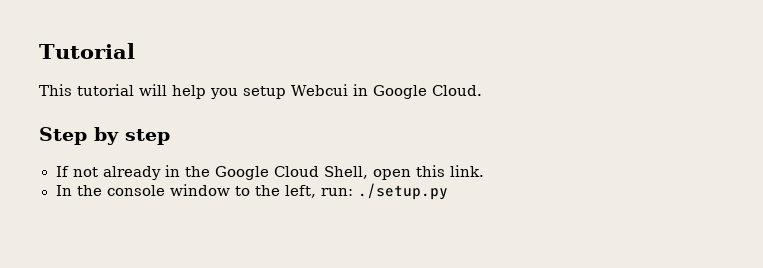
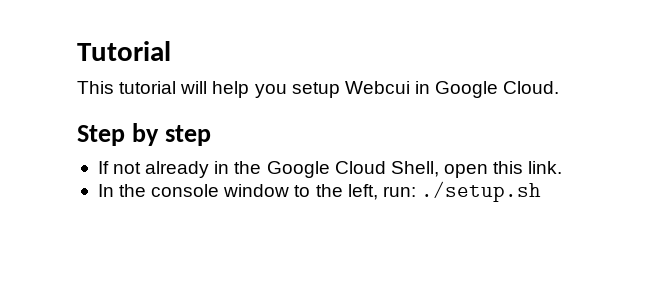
- In the console window to the left, run: ./setup.py
+ In the console window to the left, run: ./setup.sh

